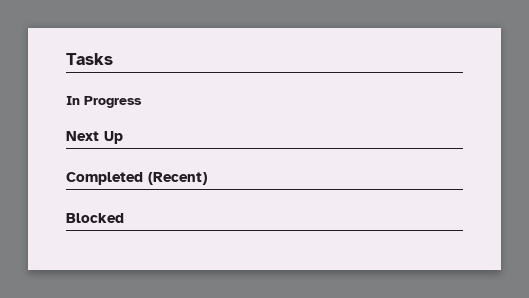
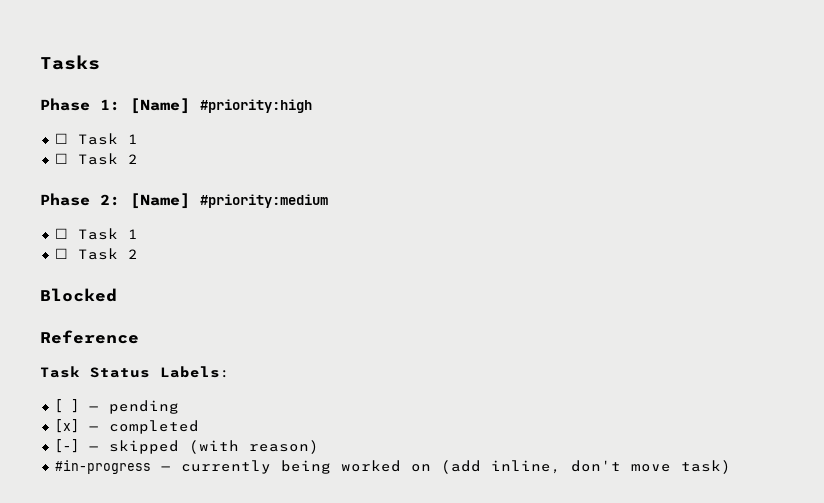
- In Progress
- Next Up
- Completed (Recent)
+ Phase 1: [Name] #priority:high
+ ☐ Task 1
+ ☐ Task 2
+ Phase 2: [Name] #priority:medium
+ ☐ Task 1
+ ☐ Task 2
  Blocked
+ Reference
+ Task Status Labels:
+ [ ] — pending
+ [x] — completed
+ [-] — skipped (with reason)
+ #in-progress — currently being worked on (add inline, don't move task)

